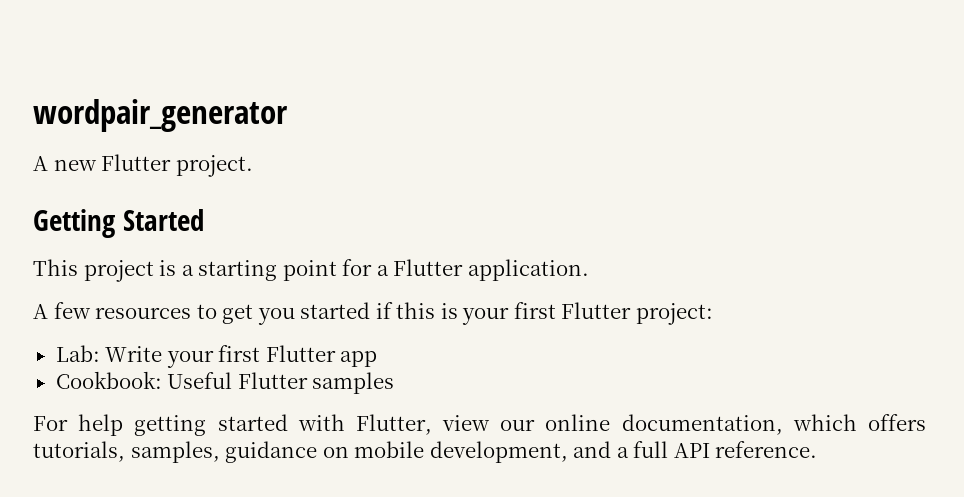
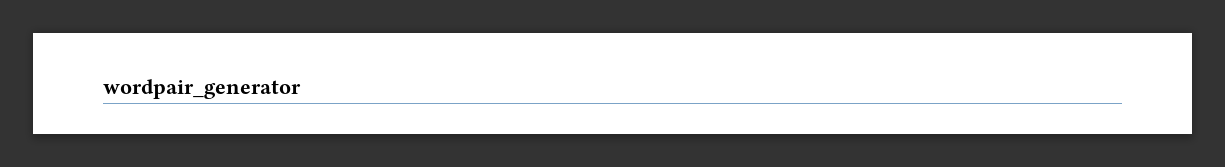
- A new Flutter project.
- Getting Started
- This project is a starting point for a Flutter application.
- A few resources to get you started if this is your first Flutter project:
- Lab: Write your first Flutter app
- Cookbook: Useful Flutter samples
- For help getting started with Flutter, view our online documentation, which offers tutorials, samples, guidance on mobile development, and a full API reference.

